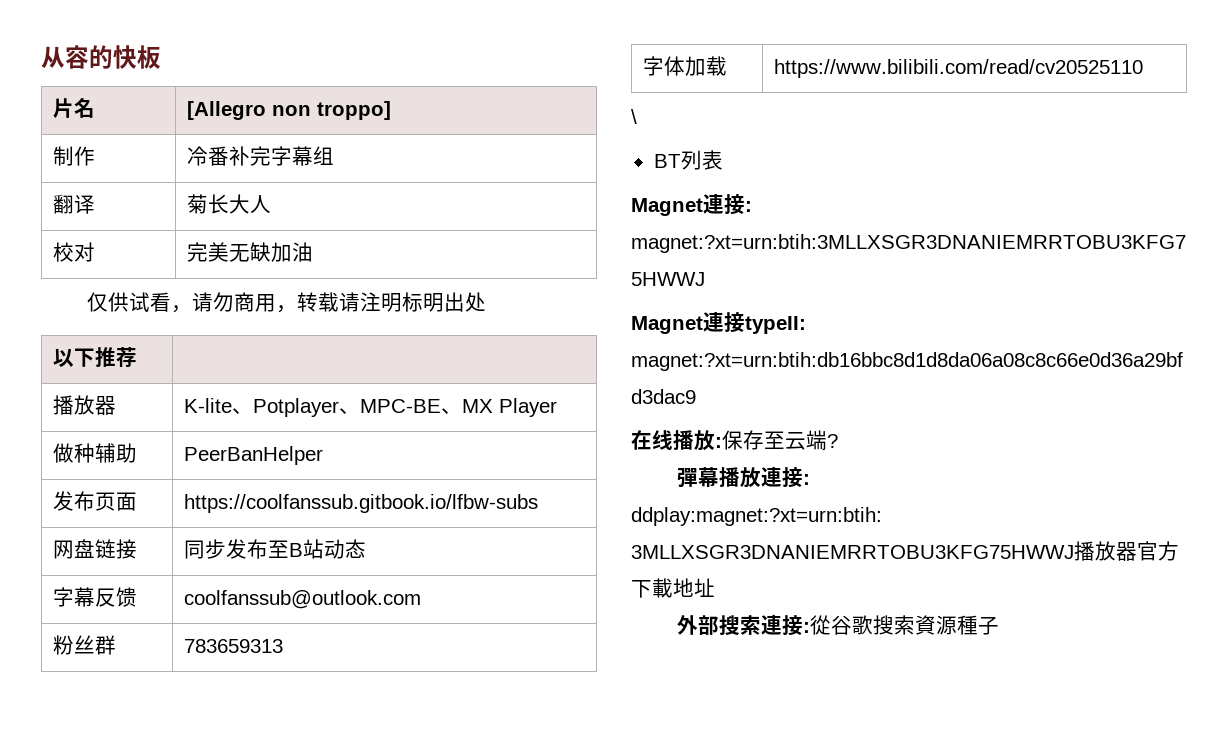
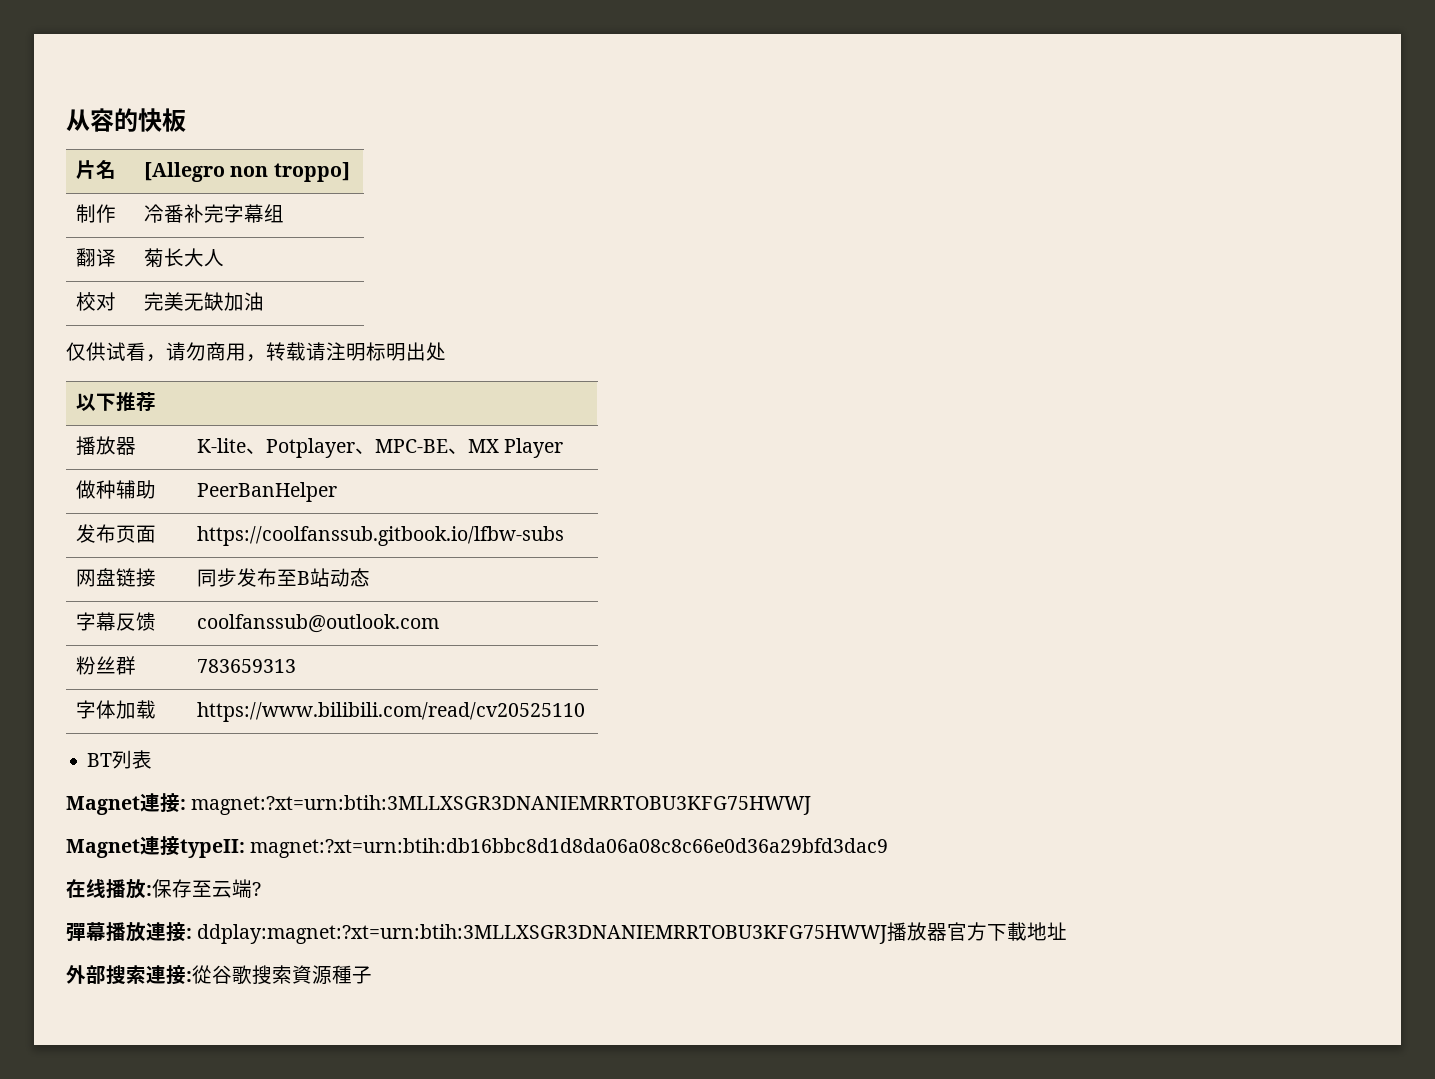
- \

